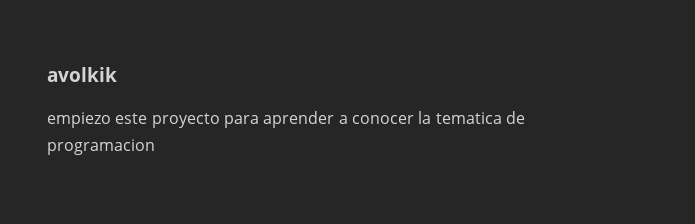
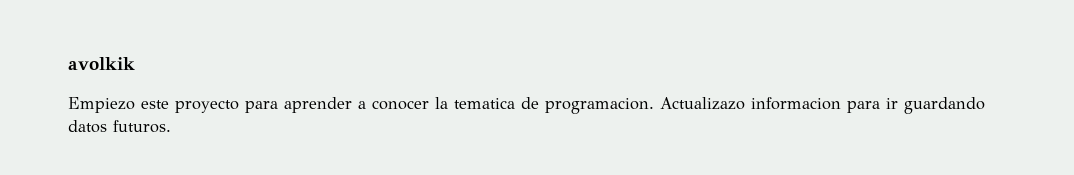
- empiezo este proyecto para aprender a conocer la tematica de programacion
+ Empiezo este proyecto para aprender a conocer la tematica de programacion. Actualizazo informacion para ir guardando datos futuros.

